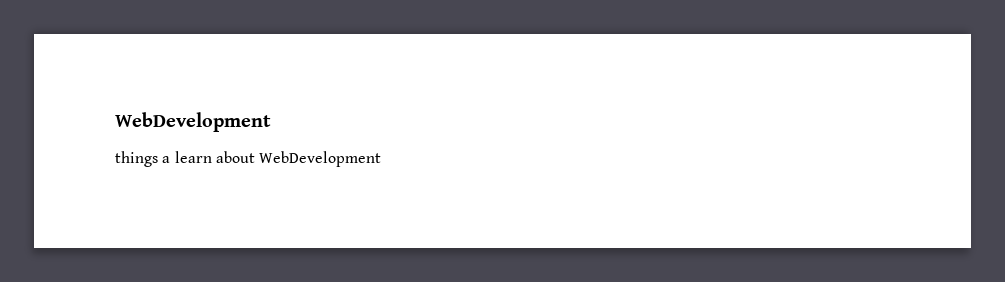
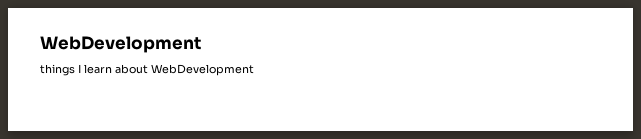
- things a learn about WebDevelopment
+ things I learn about WebDevelopment

